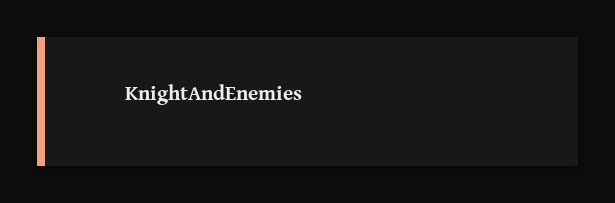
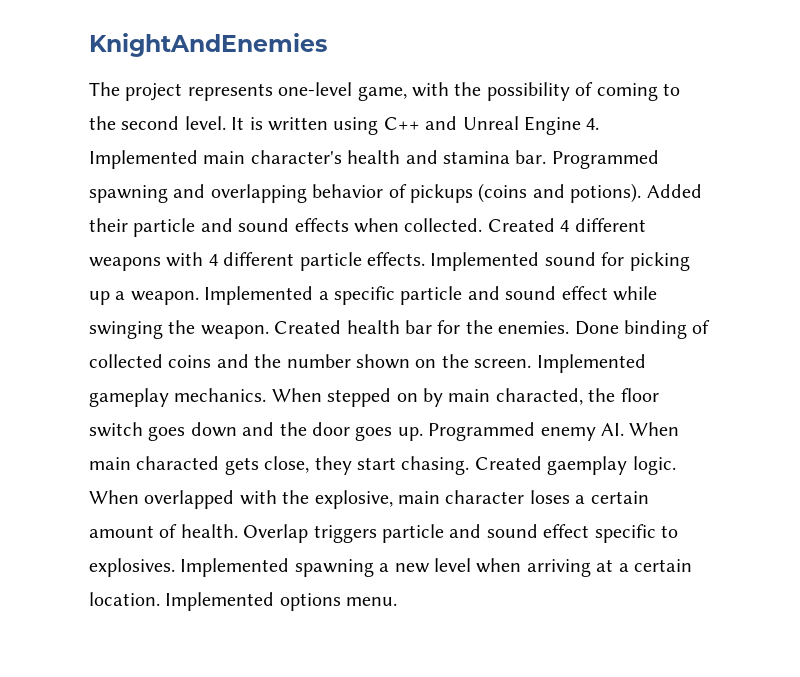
+ The project represents one-level game, with the possibility of coming to the second level. It is written using C++ and Unreal Engine 4. Implemented main character's health and stamina bar. Programmed spawning and overlapping behavior of pickups (coins and potions). Added their particle and sound effects when collected. Created 4 different weapons with 4 different particle effects. Implemented sound for picking up a weapon. Implemented a specific particle and sound effect while swinging the weapon. Created health bar for the enemies. Done binding of collected coins and the number shown on the screen. Implemented gameplay mechanics. When stepped on by main characted, the floor switch goes down and the door goes up. Programmed enemy AI. When main characted gets close, they start chasing. Created gaemplay logic. When overlapped with the explosive, main character loses a certain amount of health. Overlap triggers particle and sound effect specific to explosives. Implemented spawning a new level when arriving at a certain location. Implemented options menu.

